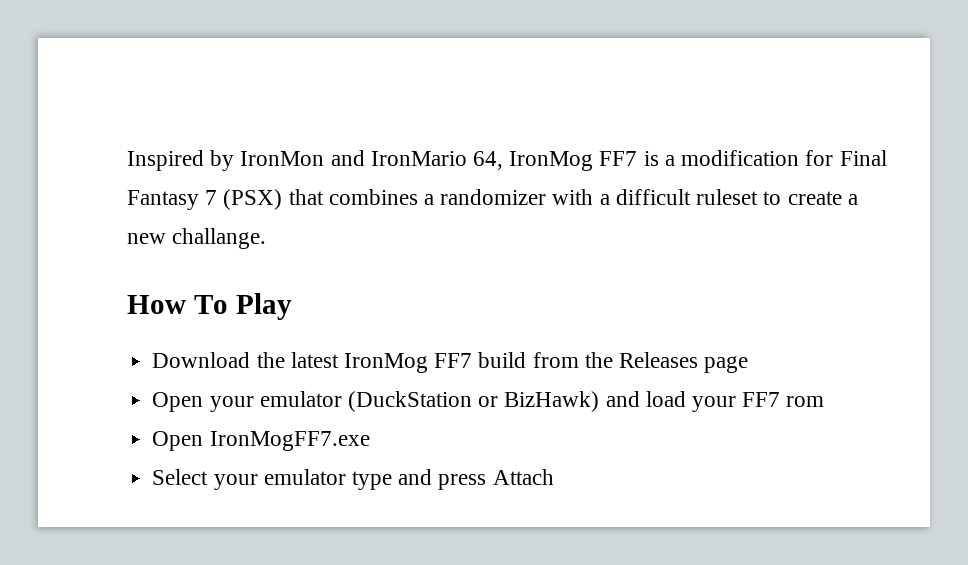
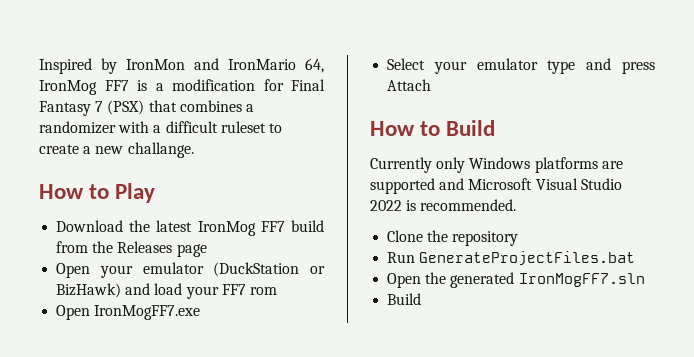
- How To Play
+ How to Play
+ How to Build
+ Currently only Windows platforms are supported and Microsoft Visual Studio 2022 is recommended.
+ Clone the repository
+ Run GenerateProjectFiles.bat
+ Open the generated IronMogFF7.sln
+ Build

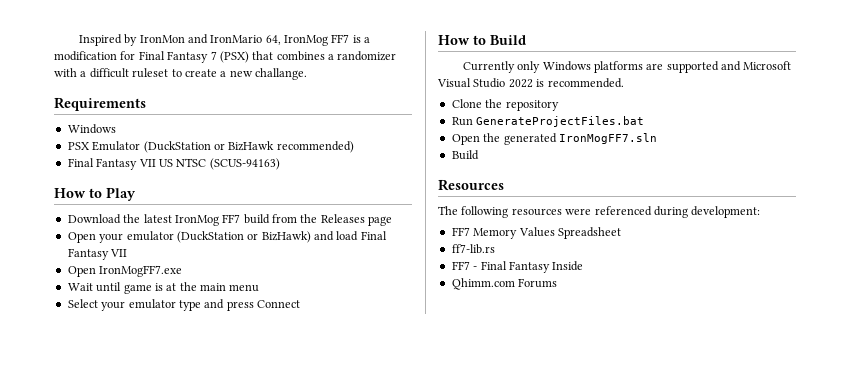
+ Requirements
+ Windows
+ PSX Emulator (DuckStation or BizHawk recommended)
+ Final Fantasy VII US NTSC (SCUS-94163)
- Open your emulator (DuckStation or BizHawk) and load your FF7 rom
+ Open your emulator (DuckStation or BizHawk) and load Final Fantasy VII
+ Wait until game is at the main menu
- Select your emulator type and press Attach
+ Select your emulator type and press Connect
+ Resources
+ The following resources were referenced during development:
+ FF7 Memory Values Spreadsheet
+ ff7-lib.rs
+ FF7 - Final Fantasy Inside
+ Qhimm.com Forums

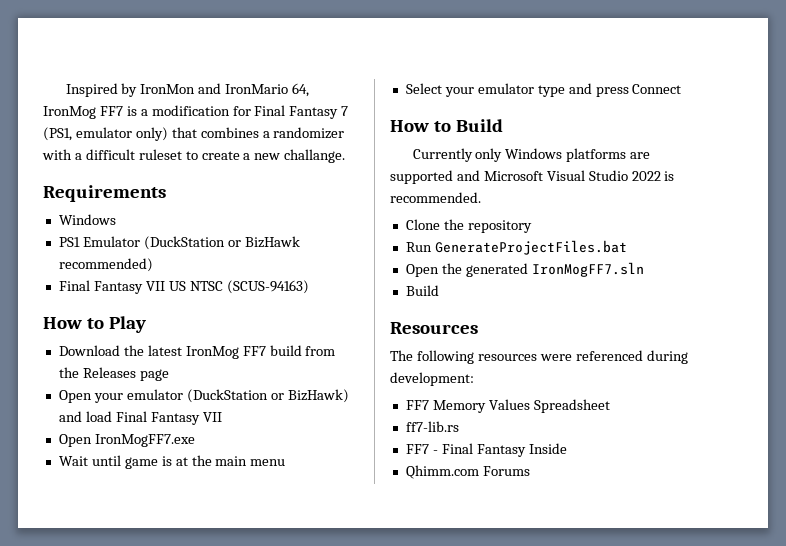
- Inspired by IronMon and IronMario 64, IronMog FF7 is a modification for Final Fantasy 7 (PSX) that combines a randomizer with a difficult ruleset to create a new challange.
+ Inspired by IronMon and IronMario 64, IronMog FF7 is a modification for Final Fantasy 7 (PS1, emulator only) that combines a randomizer with a difficult ruleset to create a new challange.
- PSX Emulator (DuckStation or BizHawk recommended)
+ PS1 Emulator (DuckStation or BizHawk recommended)

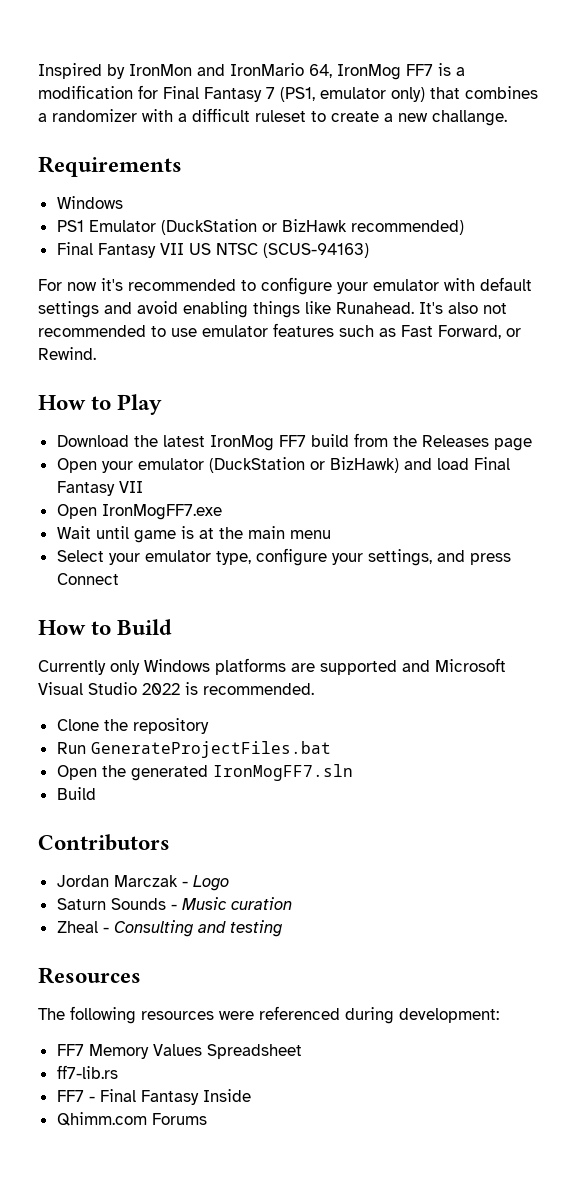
+ For now it's recommended to configure your emulator with default settings and avoid enabling things like Runahead. It's also not recommended to use emulator features such as Fast Forward, or Rewind.
- Select your emulator type and press Connect
+ Select your emulator type, configure your settings, and press Connect
+ Contributors
+ Jordan Marczak - Logo
+ Saturn Sounds - Music curation
+ Zheal - Consulting and testing

